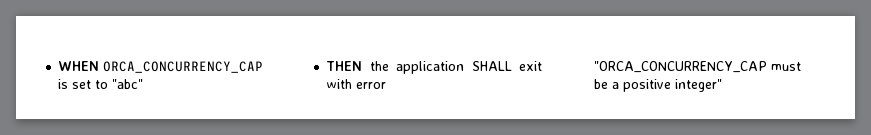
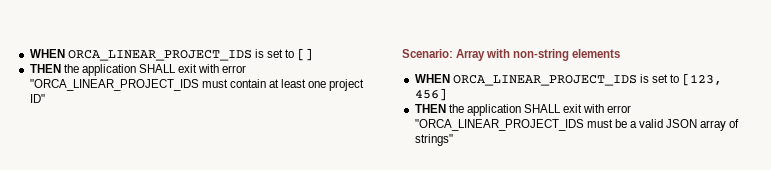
- WHEN ORCA_CONCURRENCY_CAP is set to "abc"
- THEN the application SHALL exit with error "ORCA_CONCURRENCY_CAP must be a positive integer"
+ WHEN ORCA_LINEAR_PROJECT_IDS is set to []
+ THEN the application SHALL exit with error "ORCA_LINEAR_PROJECT_IDS must contain at least one project ID"
+ Scenario: Array with non-string elements
+ WHEN ORCA_LINEAR_PROJECT_IDS is set to [123, 456]
+ THEN the application SHALL exit with error "ORCA_LINEAR_PROJECT_IDS must be a valid JSON array of strings"

